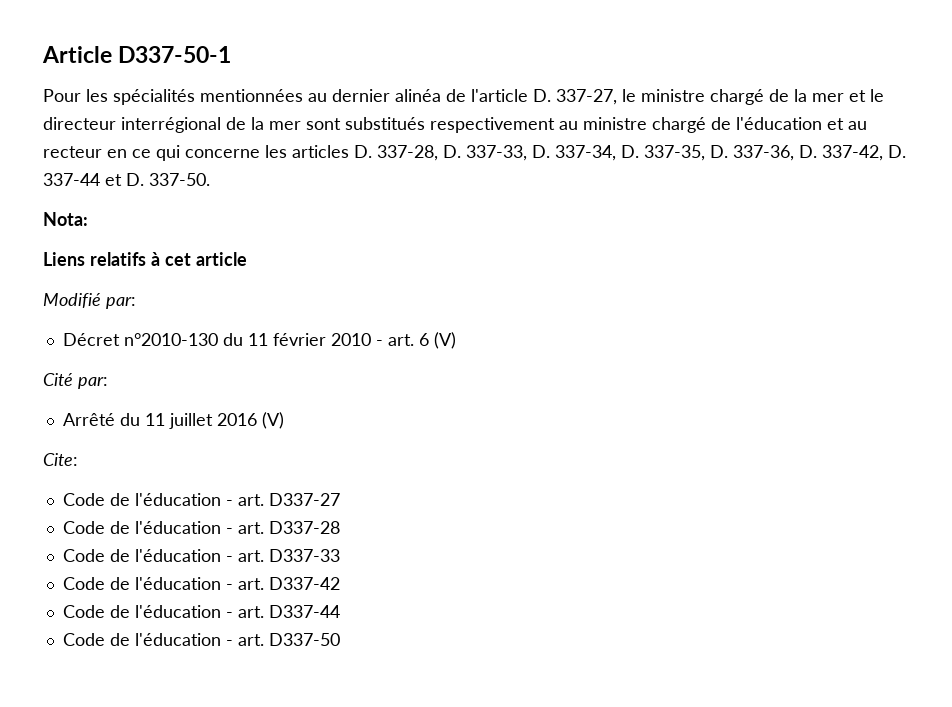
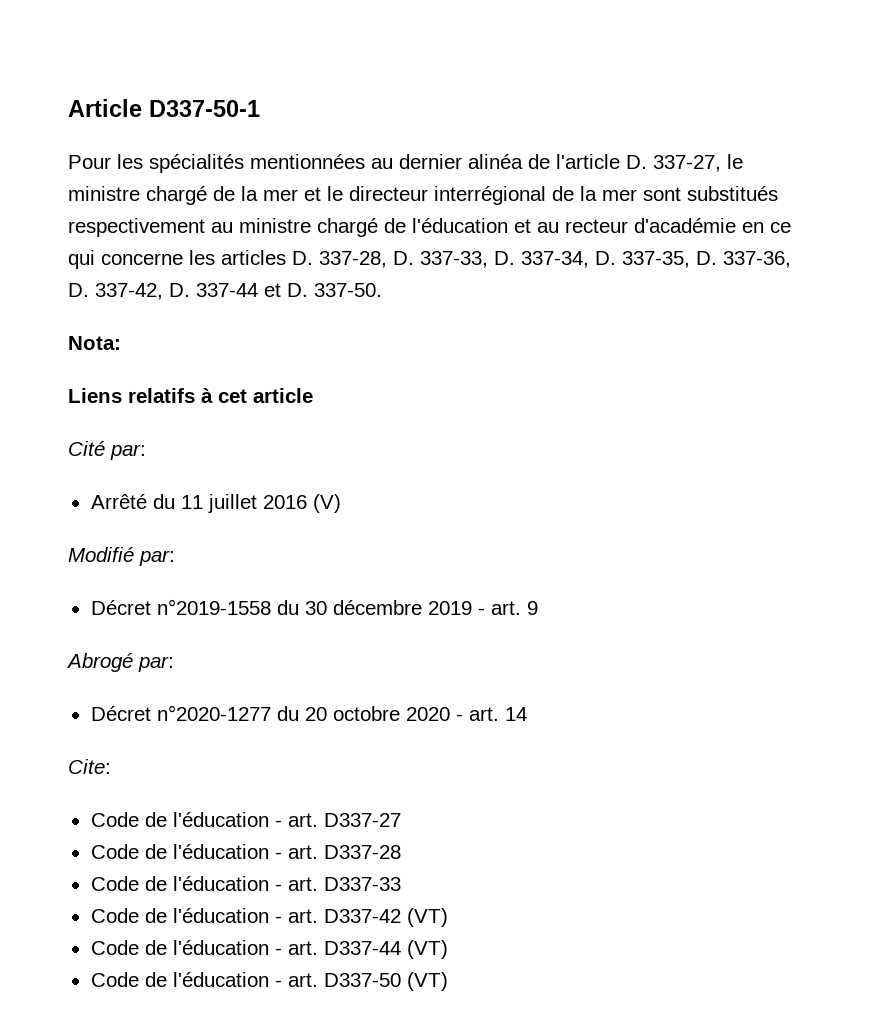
- Pour les spécialités mentionnées au dernier alinéa de l'article D. 337-27, le ministre chargé de la mer et le directeur interrégional de la mer sont substitués respectivement au ministre chargé de l'éducation et au recteur en ce qui concerne les articles D. 337-28, D. 337-33, D. 337-34, D. 337-35, D. 337-36, D. 337-42, D. 337-44 et D. 337-50.
+ Pour les spécialités mentionnées au dernier alinéa de l'article D. 337-27, le ministre chargé de la mer et le directeur interrégional de la mer sont substitués respectivement au ministre chargé de l'éducation et au recteur d'académie en ce qui concerne les articles D. 337-28, D. 337-33, D. 337-34, D. 337-35, D. 337-36, D. 337-42, D. 337-44 et D. 337-50.
- Modifié par:
- Décret n°2010-130 du 11 février 2010 - art. 6 (V)
+ Modifié par:
+ Décret n°2019-1558 du 30 décembre 2019 - art. 9
+ Abrogé par:
+ Décret n°2020-1277 du 20 octobre 2020 - art. 14
- Code de l'éducation - art. D337-42
+ Code de l'éducation - art. D337-42 (VT)
- Code de l'éducation - art. D337-44
+ Code de l'éducation - art. D337-44 (VT)
- Code de l'éducation - art. D337-50
+ Code de l'éducation - art. D337-50 (VT)

